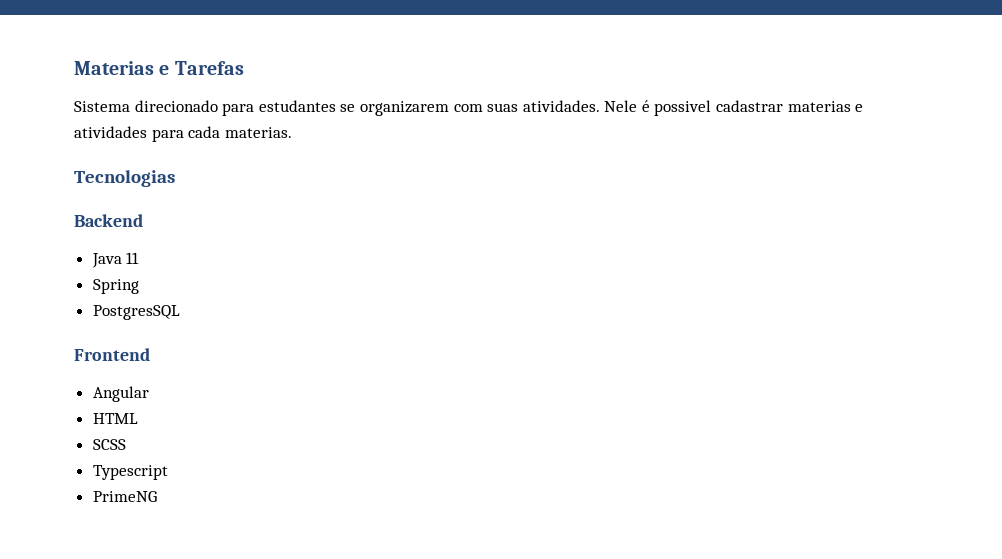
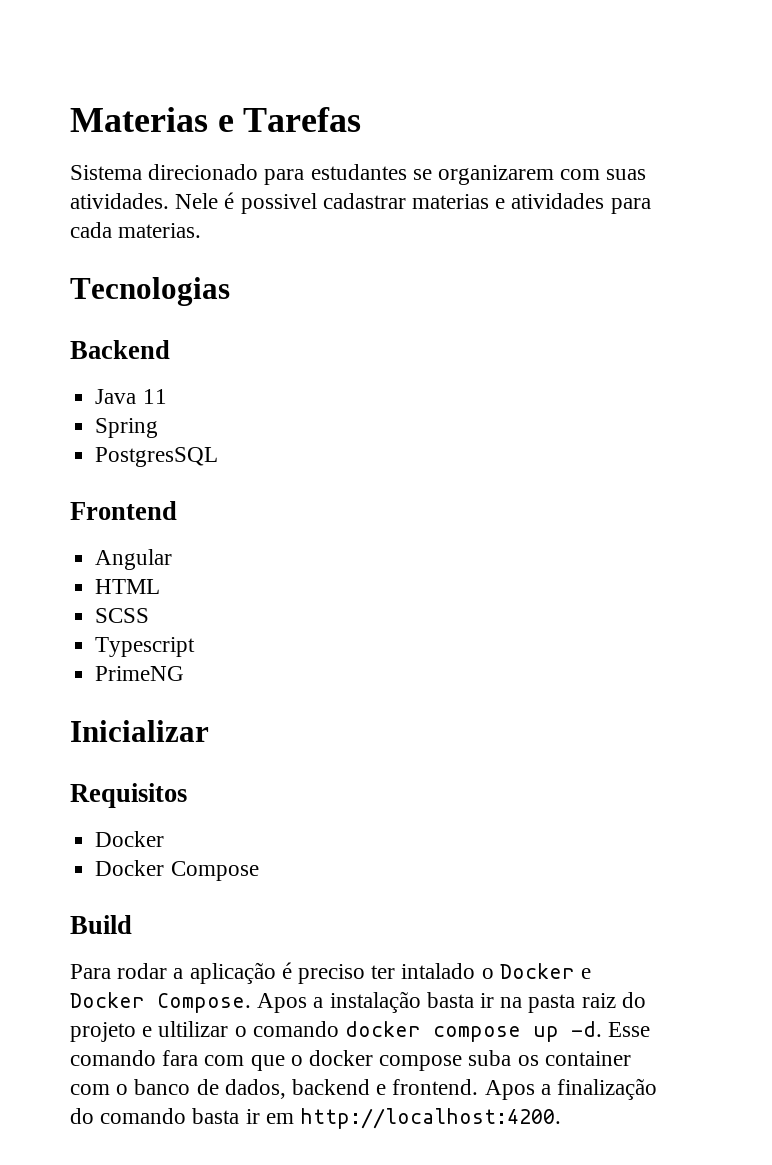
+ Inicializar
+ Requisitos
+ Docker
+ Docker Compose
+ Build
+ Para rodar a aplicação é preciso ter intalado o Docker e Docker Compose. Apos a instalação basta ir na pasta raiz do projeto e ultilizar o comando docker compose up -d. Esse comando fara com que o docker compose suba os container com o banco de dados, backend e frontend. Apos a finalização do comando basta ir em http://localhost:4200.

